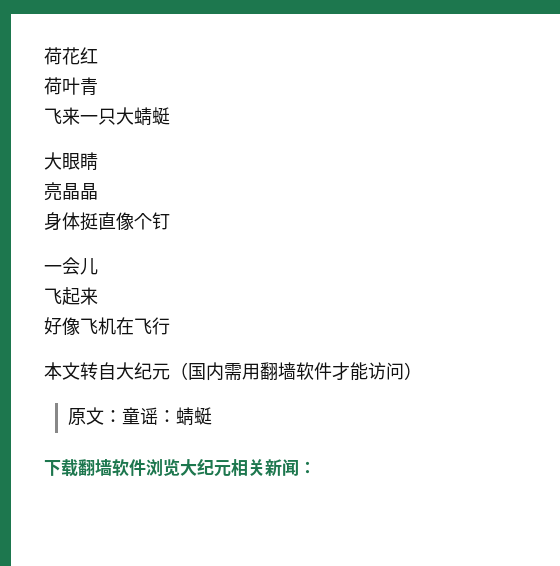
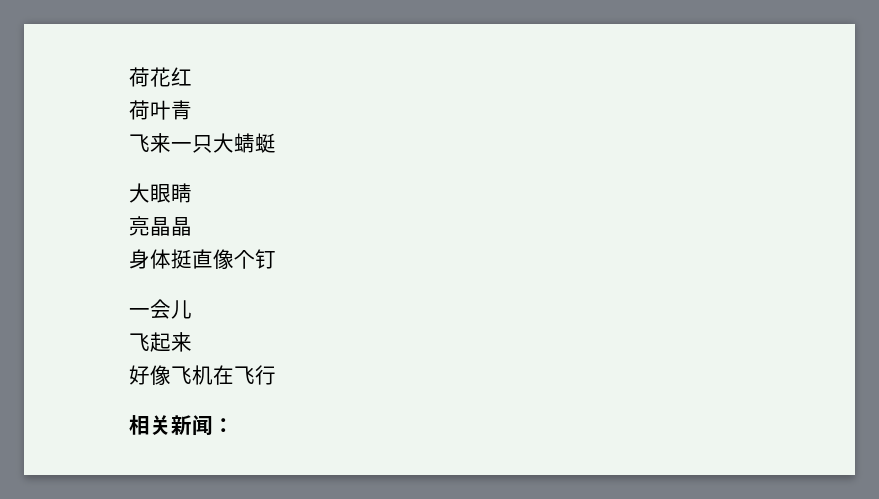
- 本文转自大纪元（国内需用翻墙软件才能访问）
- 原文：童谣：蜻蜓
- 下载翻墙软件浏览大纪元相关新闻：
+ 相关新闻：

